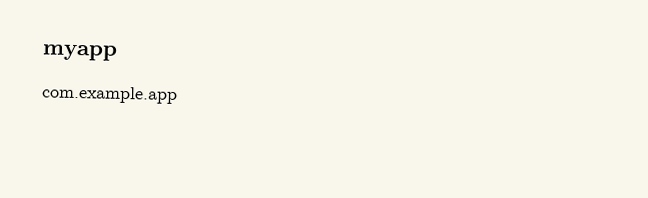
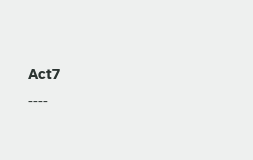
- myapp
- com.example.app
+ Act7
+ ----

